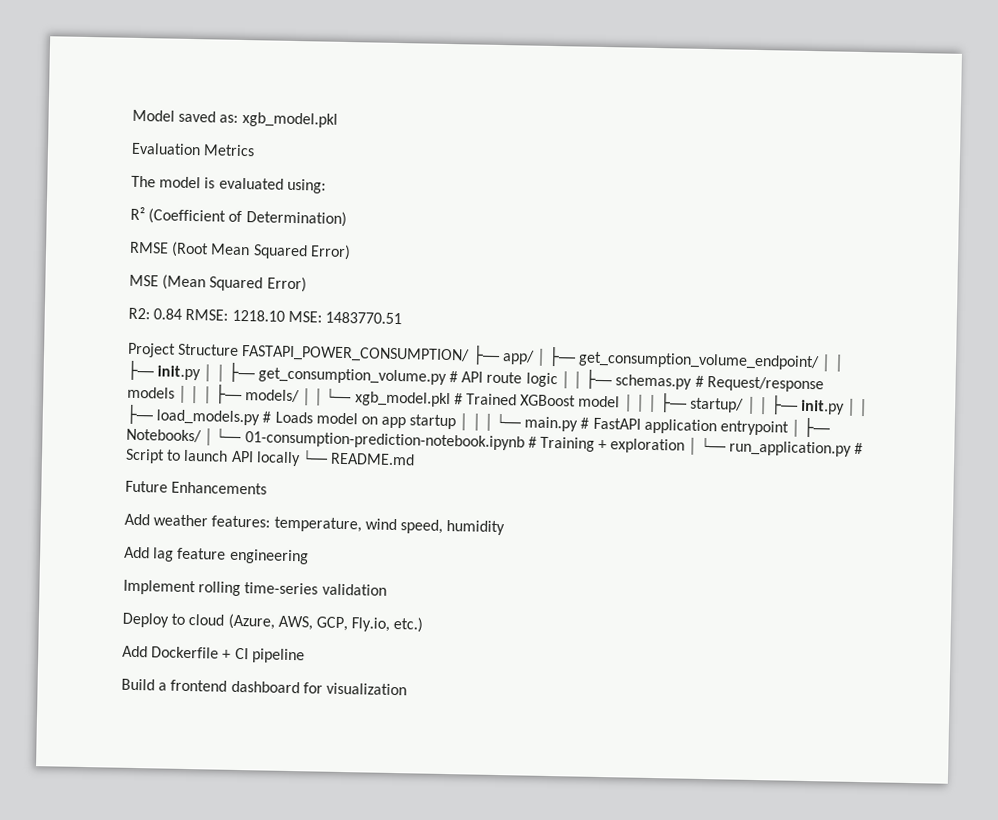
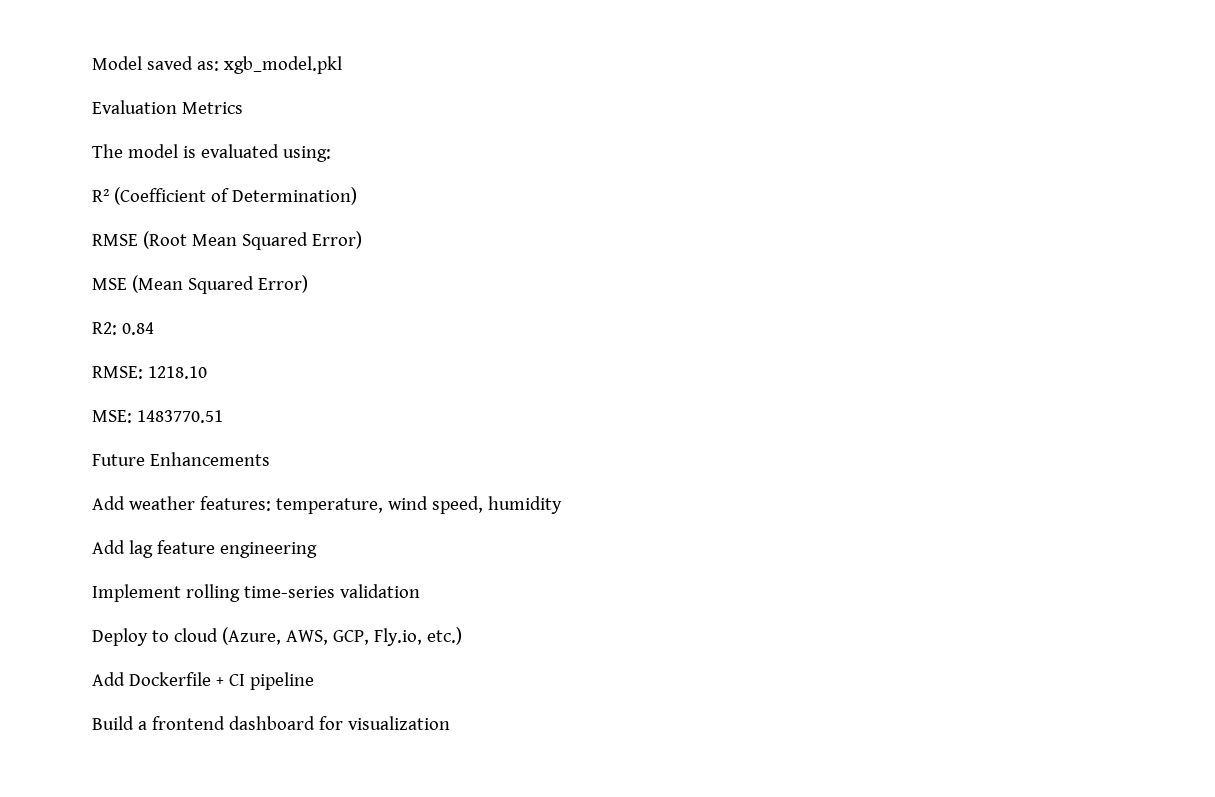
- R2: 0.84 RMSE: 1218.10 MSE: 1483770.51
+ R2: 0.84
+ RMSE: 1218.10
+ MSE: 1483770.51
- Project Structure FASTAPI_POWER_CONSUMPTION/ ├── app/ │ ├── get_consumption_volume_endpoint/ │ │ ├── init.py │ │ ├── get_consumption_volume.py # API route logic │ │ ├── schemas.py # Request/response models │ │ │ ├── models/ │ │ └── xgb_model.pkl # Trained XGBoost model │ │ │ ├── startup/ │ │ ├── init.py │ │ ├── load_models.py # Loads model on app startup │ │ │ └── main.py # FastAPI application entrypoint │ ├── Notebooks/ │ └── 01-consumption-prediction-notebook.ipynb # Training + exploration │ └── run_application.py # Script to launch API locally └── README.md

